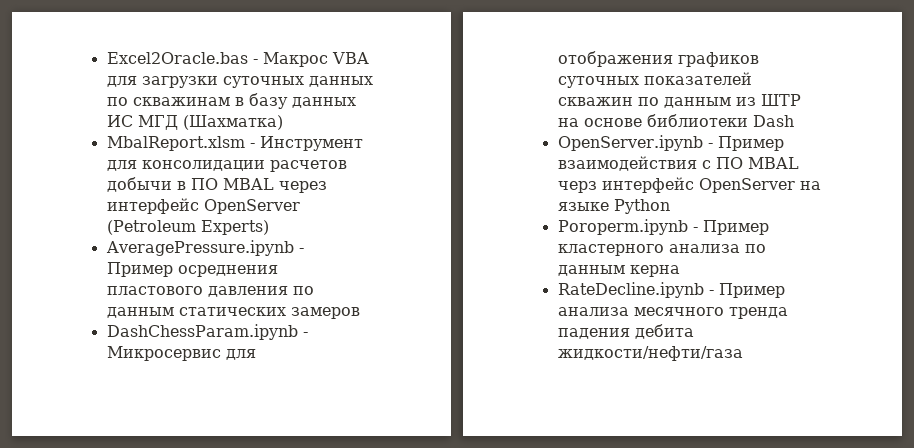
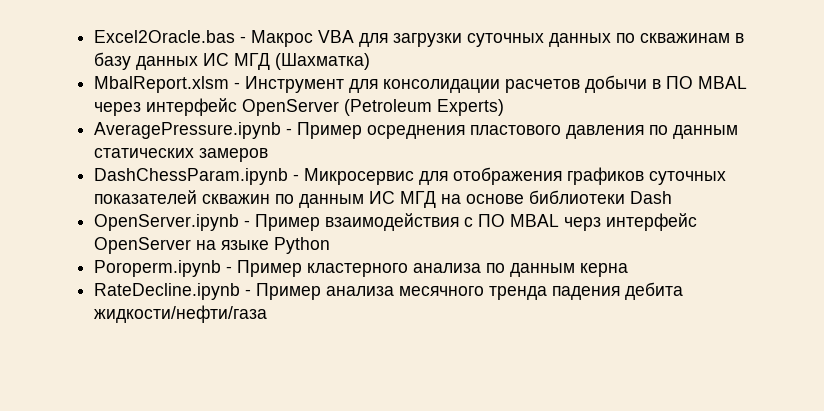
- DashChessParam.ipynb - Микросервис для отображения графиков суточных показателей скважин по данным из ШТР на основе библиотеки Dash
+ DashChessParam.ipynb - Микросервис для отображения графиков суточных показателей скважин по данным ИС МГД на основе библиотеки Dash

